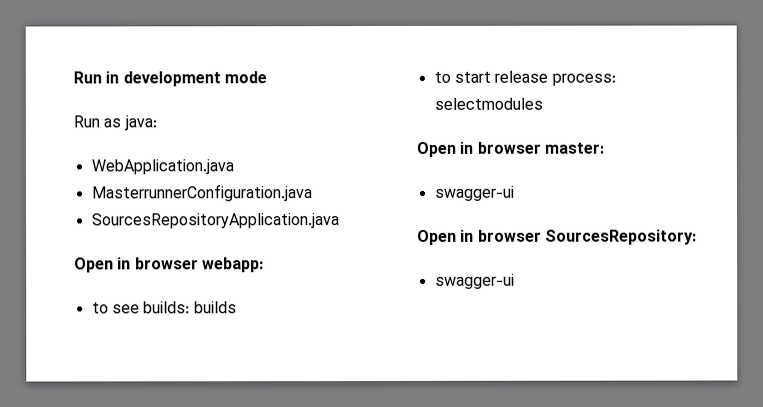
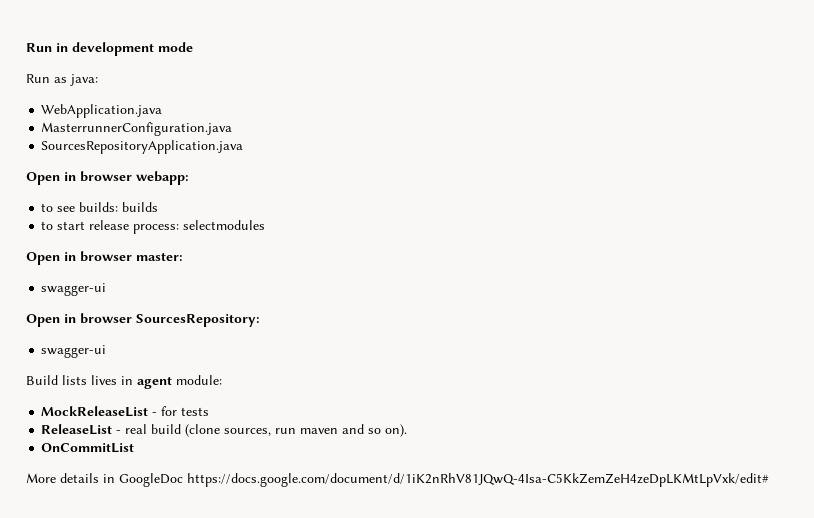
+ Build lists lives in agent module:
+ MockReleaseList - for tests
+ ReleaseList - real build (clone sources, run maven and so on).
+ OnCommitList
+ More details in GoogleDoc https://docs.google.com/document/d/1iK2nRhV81JQwQ-4Isa-C5KkZemZeH4zeDpLKMtLpVxk/edit#

